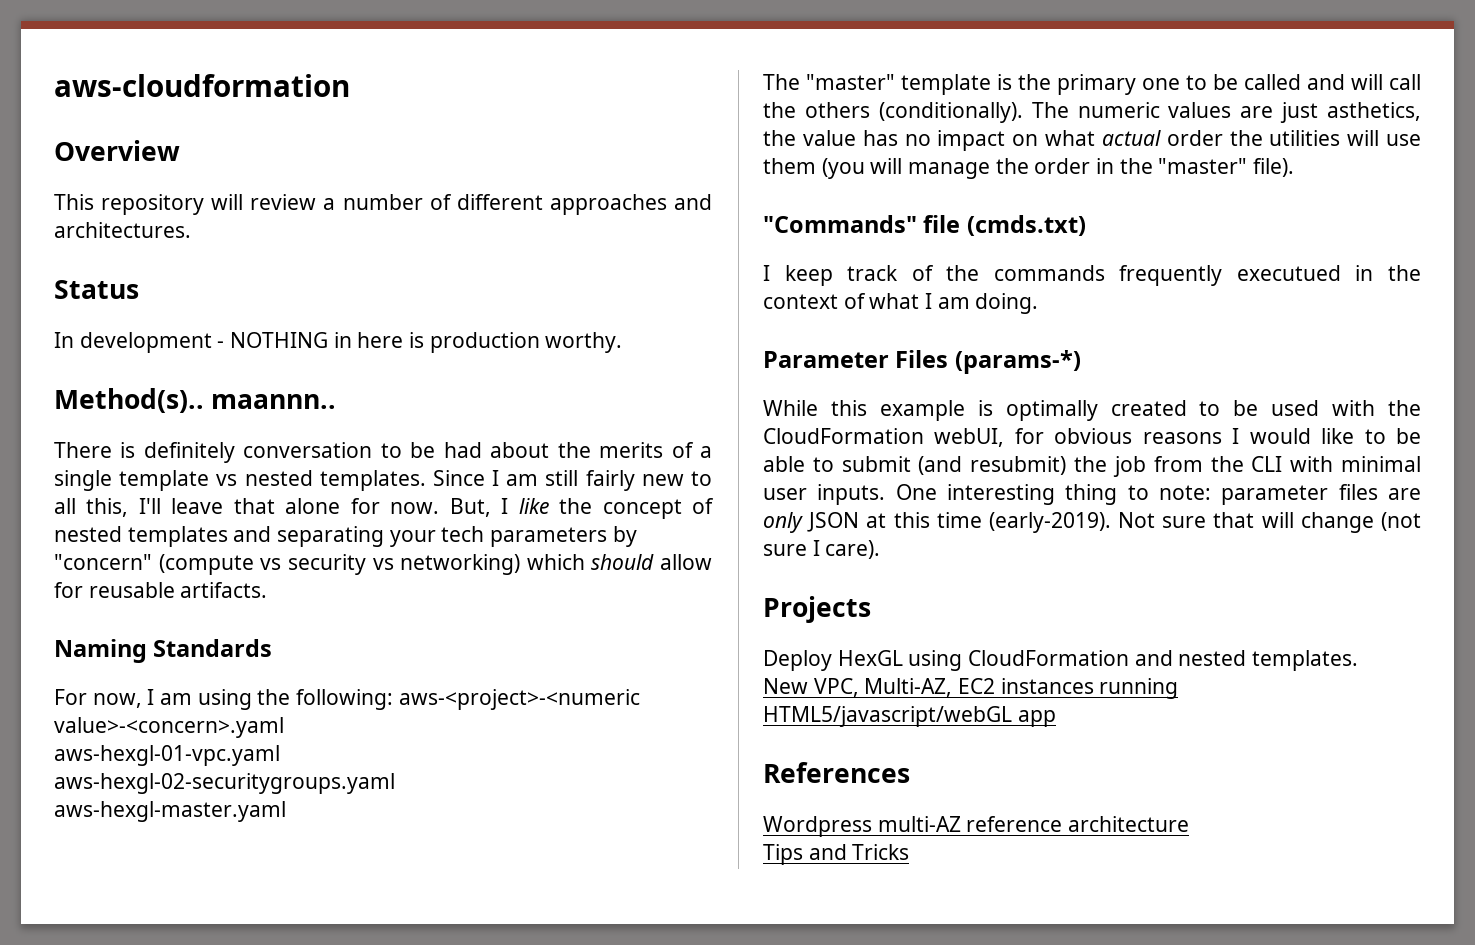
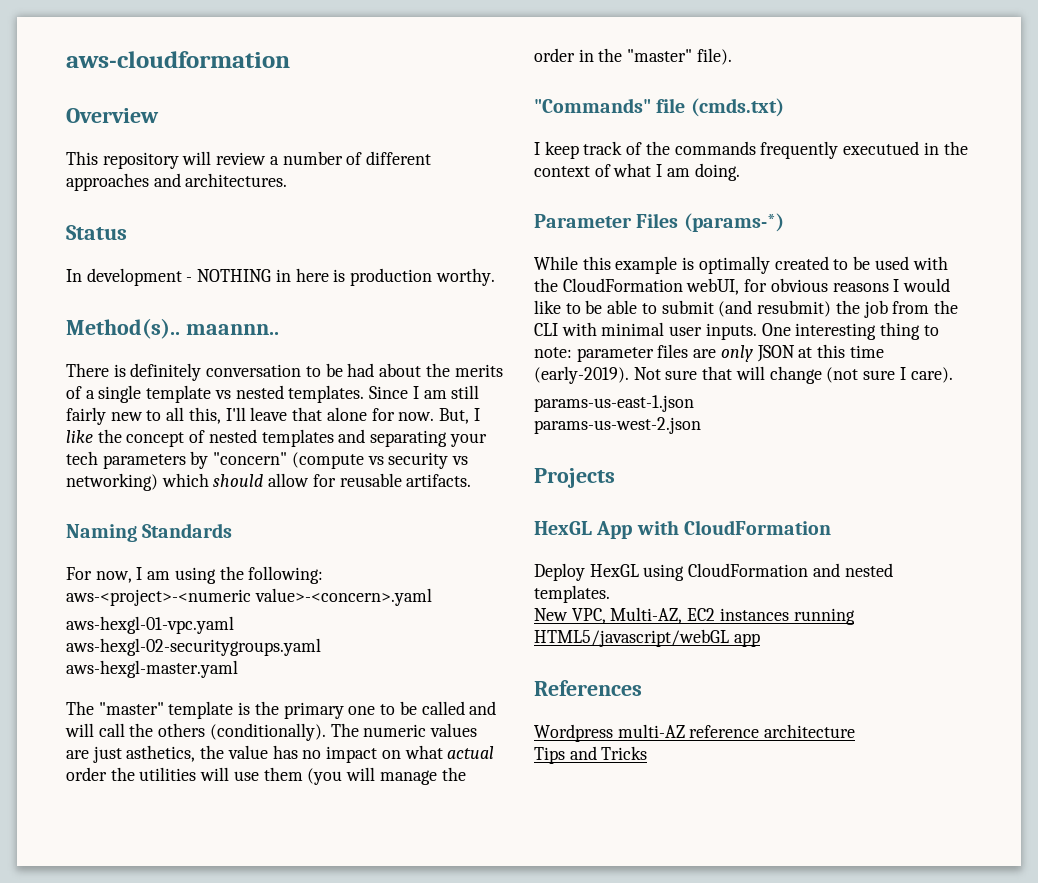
+ params-us-east-1.json
+ params-us-west-2.json
+ HexGL App with CloudFormation

